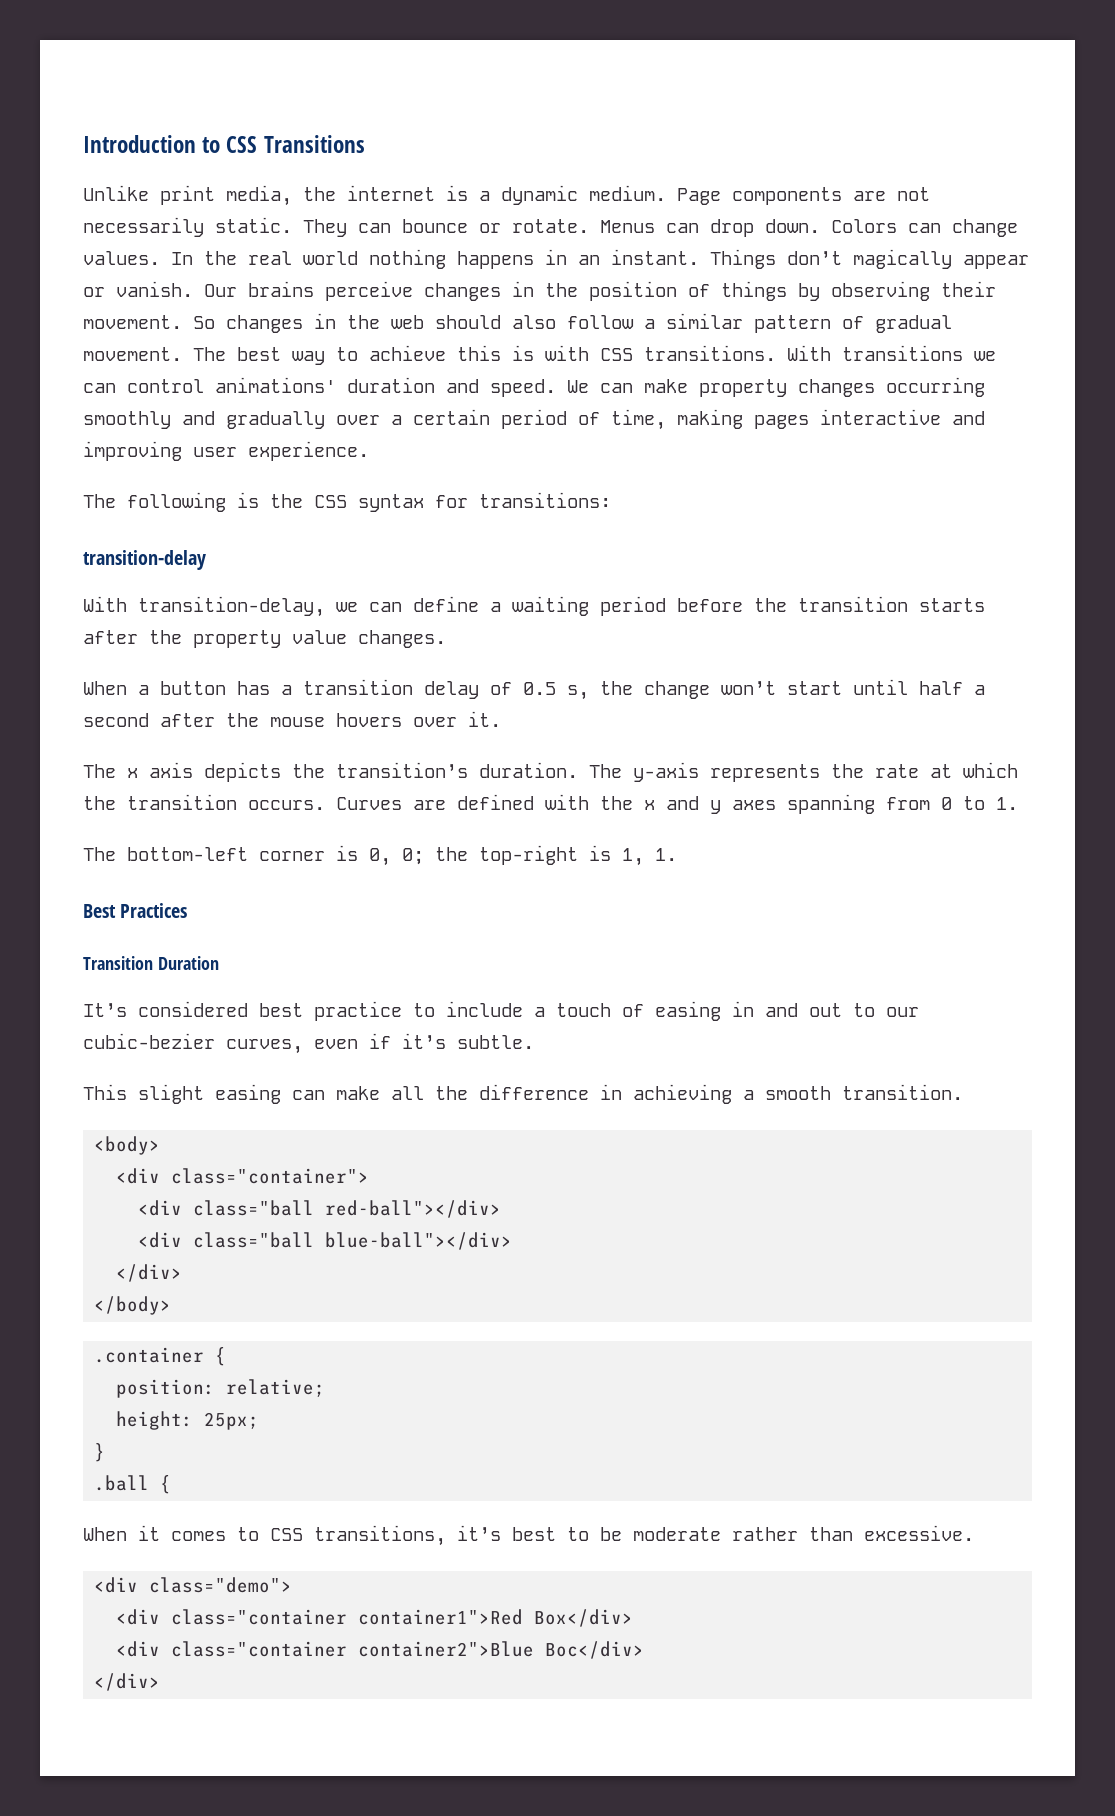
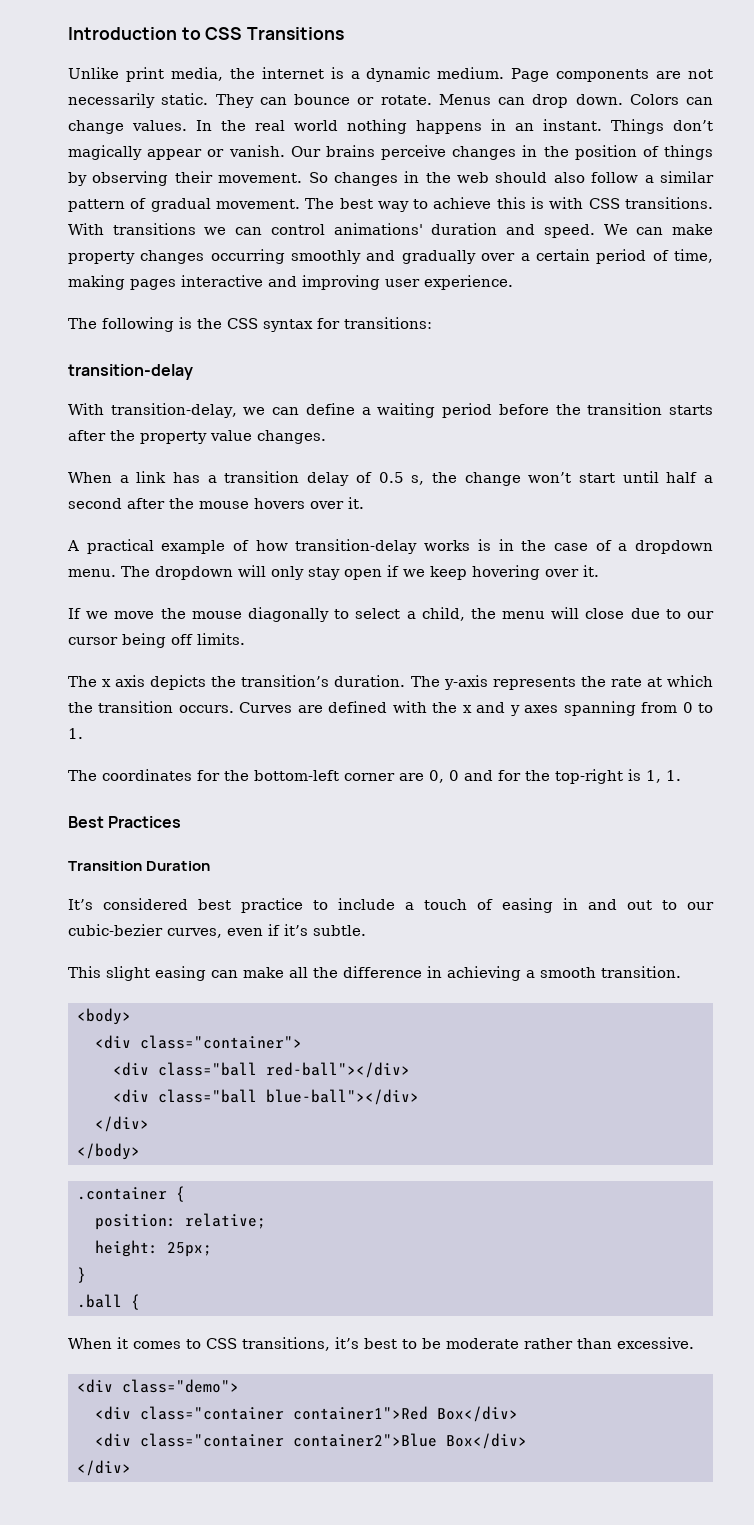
- When a button has a transition delay of 0.5 s, the change won’t start until half a second after the mouse hovers over it.
+ When a link has a transition delay of 0.5 s, the change won’t start until half a second after the mouse hovers over it.
+ A practical example of how transition-delay works is in the case of a dropdown menu. The dropdown will only stay open if we keep hovering over it.
+ If we move the mouse diagonally to select a child, the menu will close due to our cursor being off limits.
- The bottom-left corner is 0, 0; the top-right is 1, 1.
+ The coordinates for the bottom-left corner are 0, 0 and for the top-right is 1, 1.
- <div class="container container2">Blue Boc</div>
+ <div class="container container2">Blue Box</div>

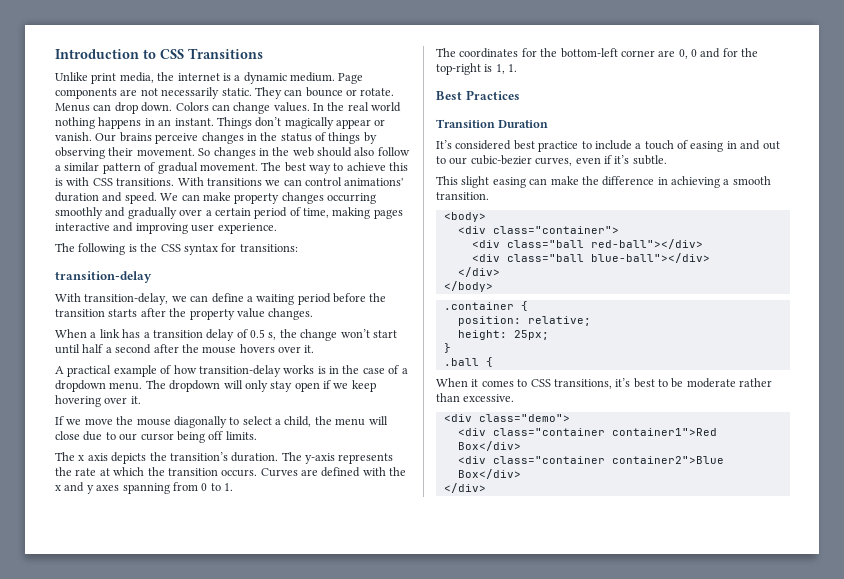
- Our brains perceive changes in the position of things by observing their movement.
+ Our brains perceive changes in the status of things by observing their movement.
- This slight easing can make all the difference in achieving a smooth transition.
+ This slight easing can make the difference in achieving a smooth transition.

